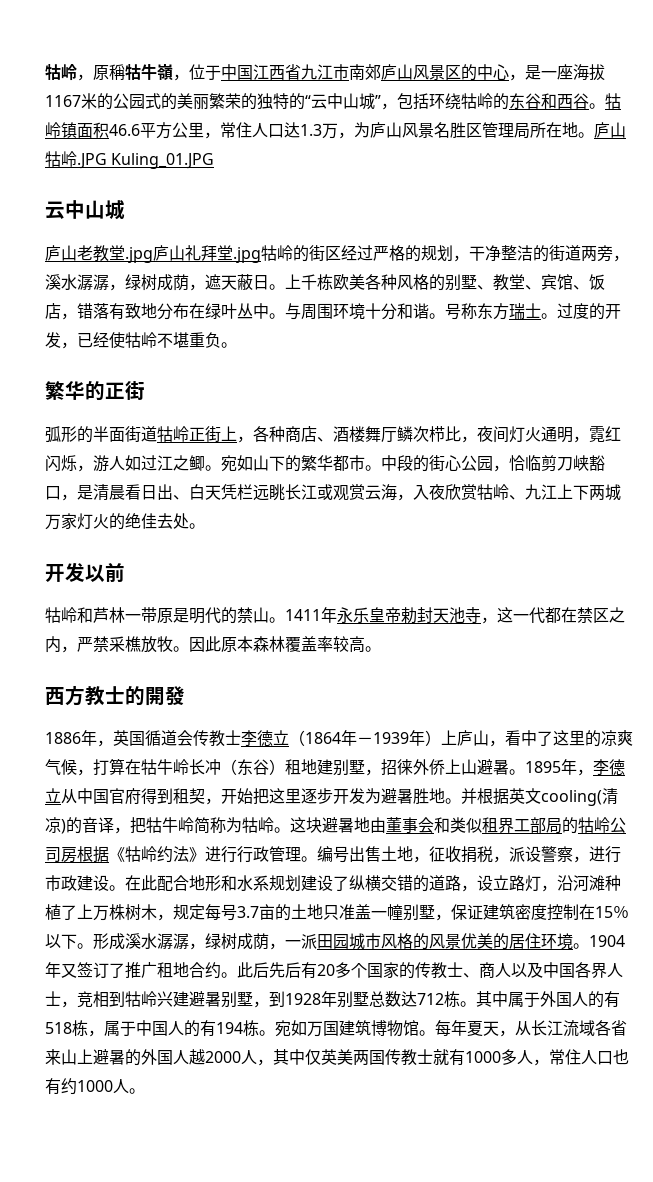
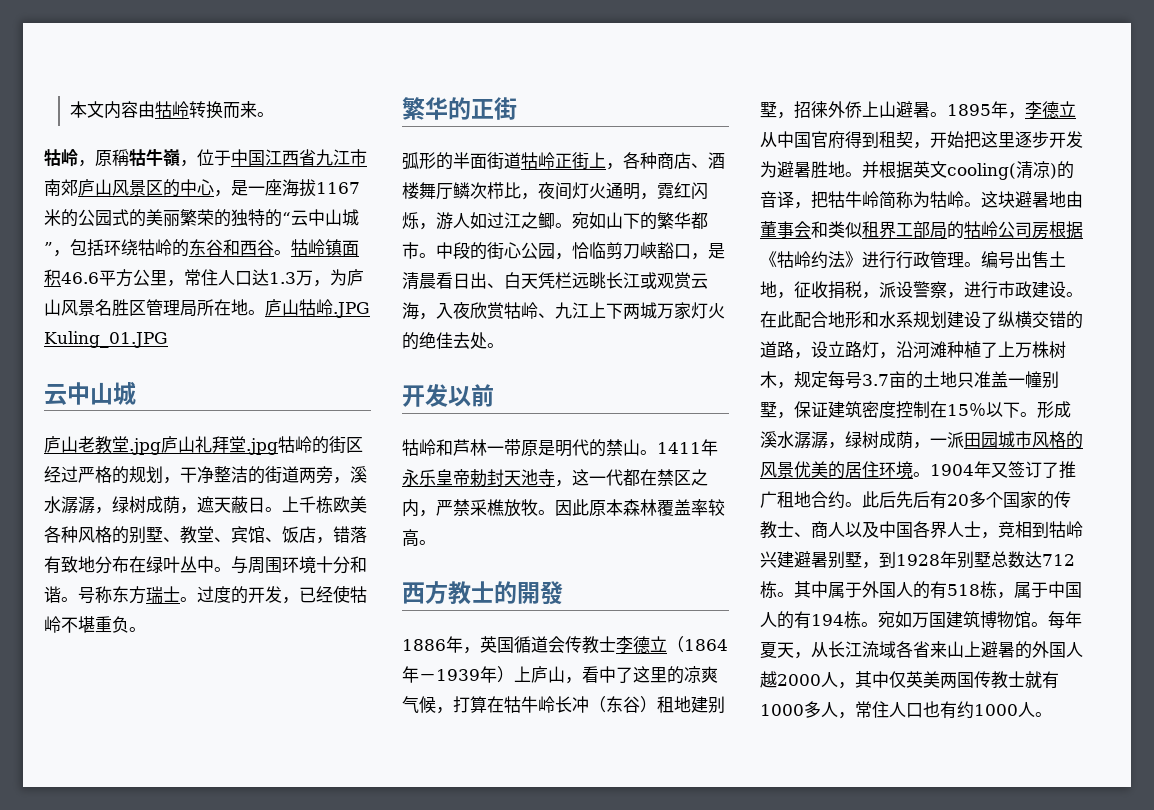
+ 本文内容由牯岭转换而来。

